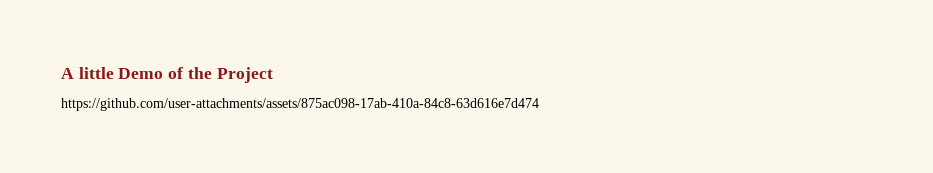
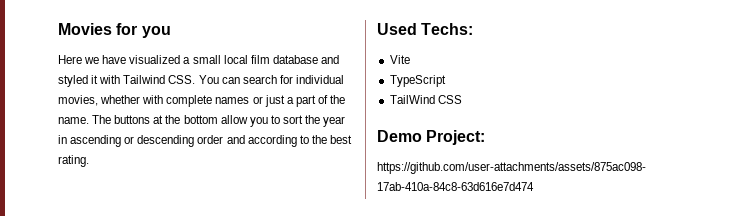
- A little Demo of the Project
+ Movies for you
+ Here we have visualized a small local film database and styled it with Tailwind CSS. You can search for individual movies, whether with complete names or just a part of the name. The buttons at the bottom allow you to sort the year in ascending or descending order and according to the best rating.
+ Used Techs:
+ Vite
+ TypeScript
+ TailWind CSS
+ Demo Project:

